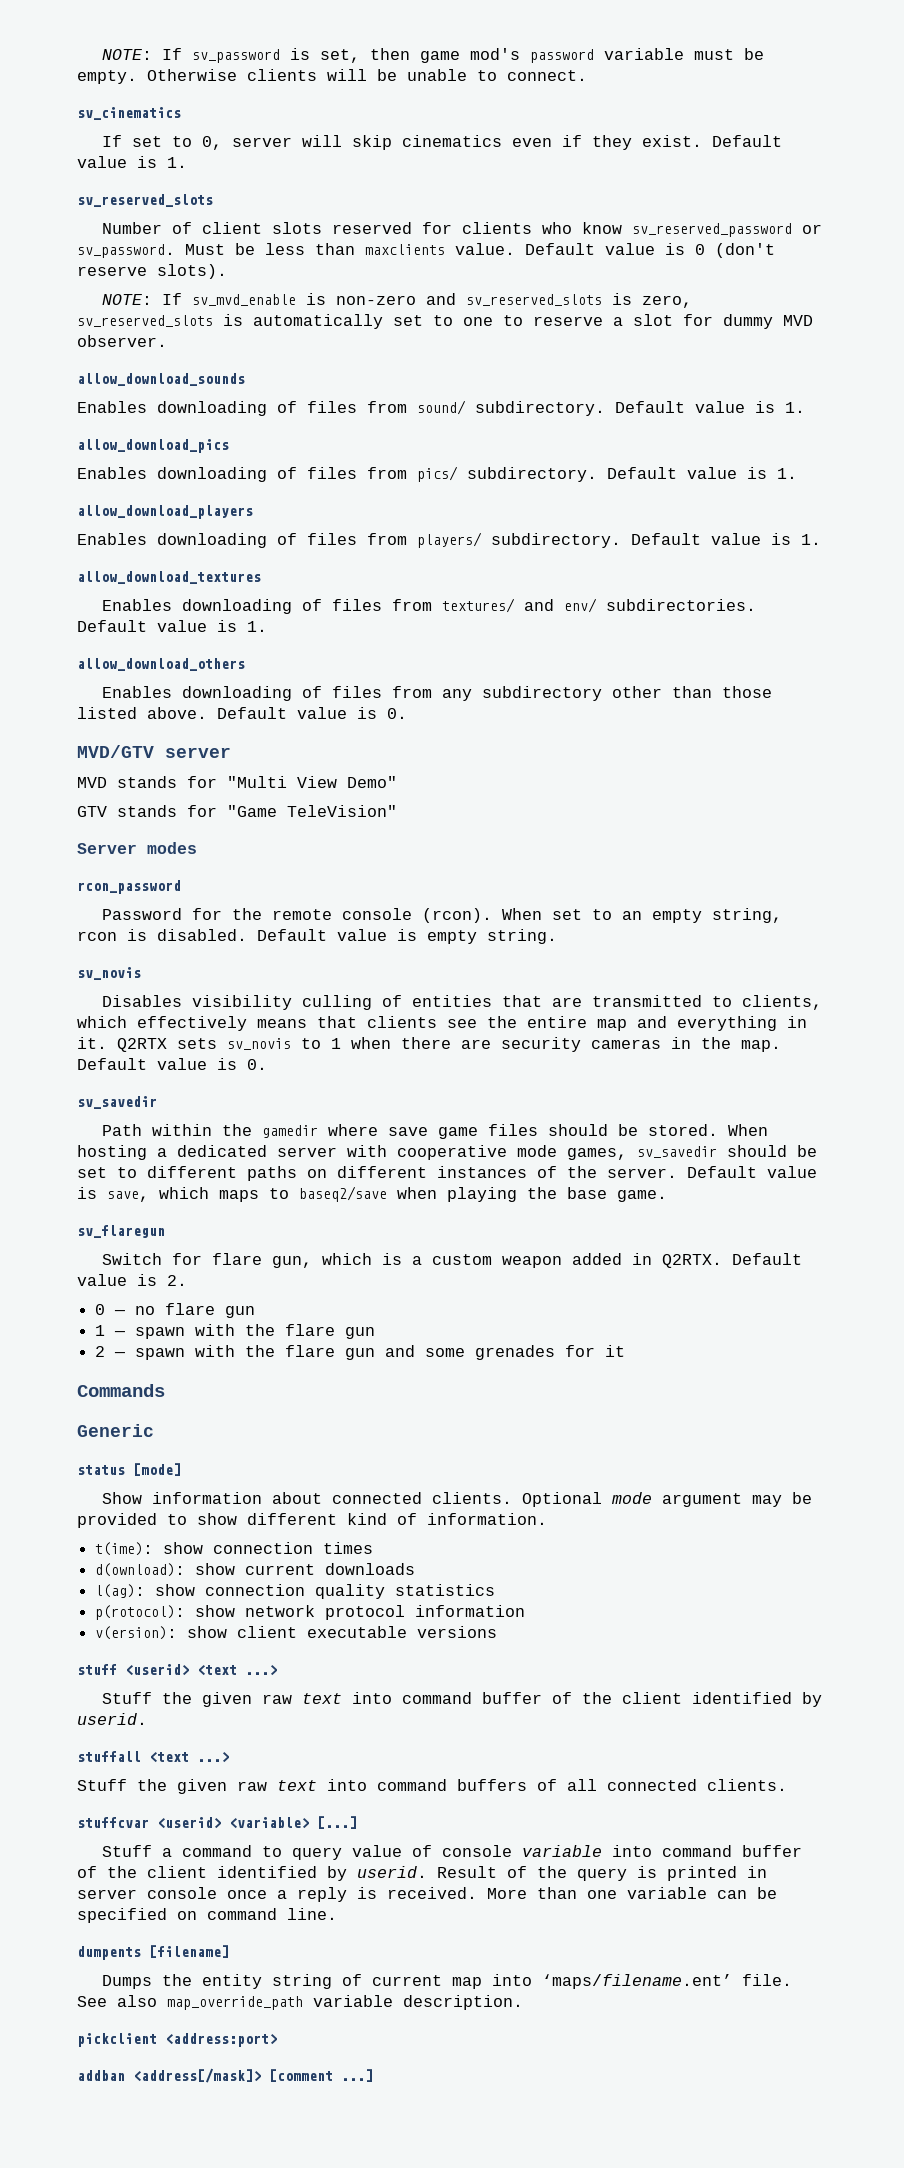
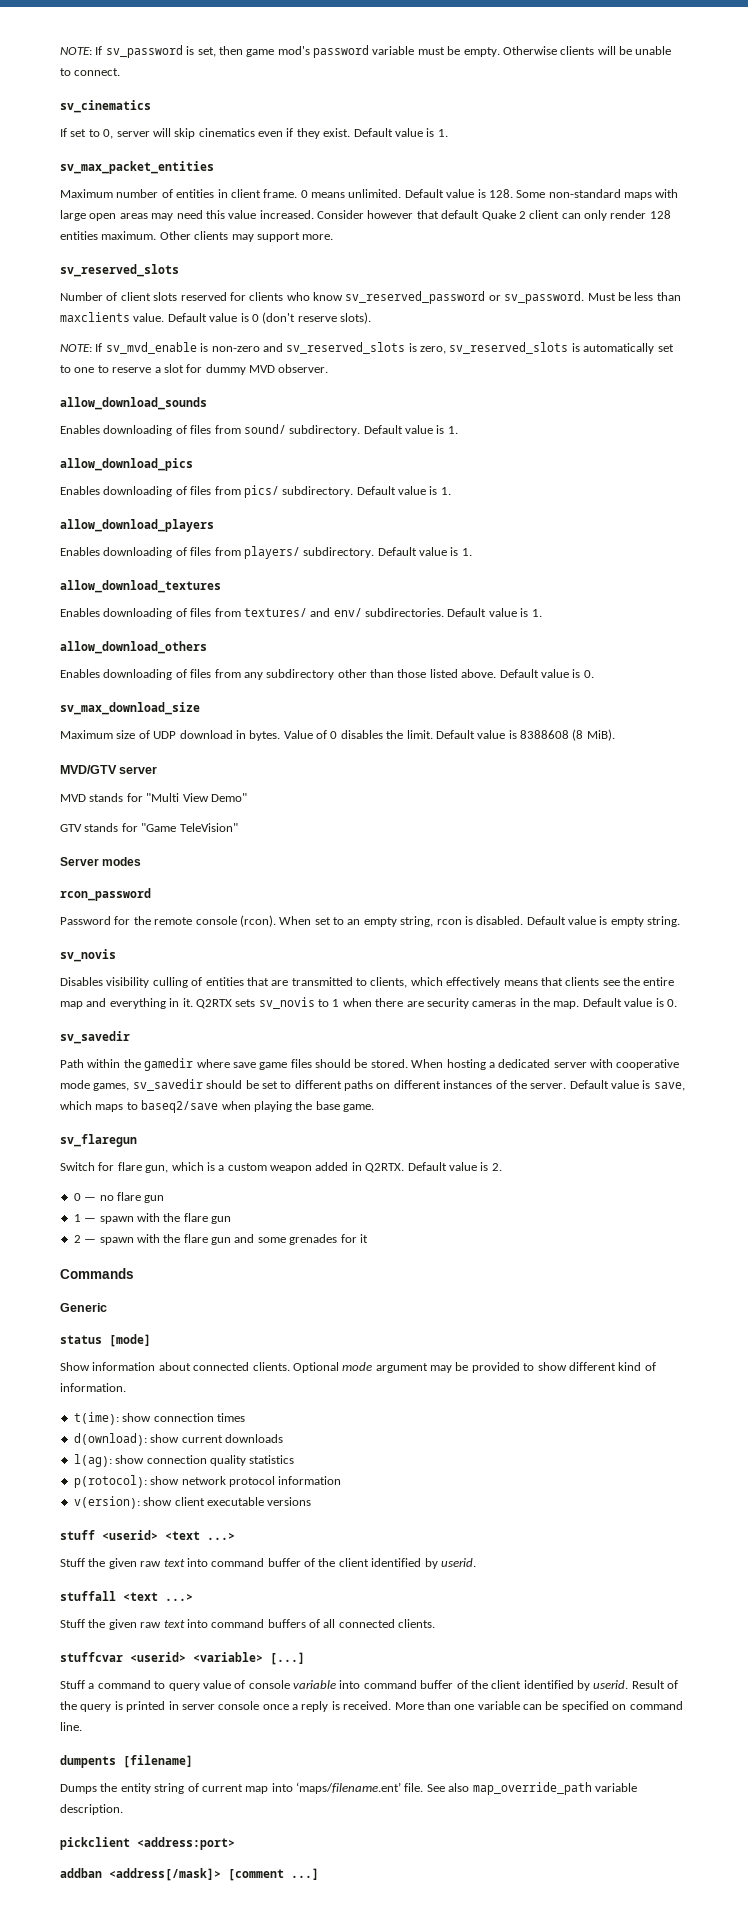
+ sv_max_packet_entities
+ Maximum number of entities in client frame. 0 means unlimited. Default value is 128. Some non-standard maps with large open areas may need this value increased. Consider however that default Quake 2 client can only render 128 entities maximum. Other clients may support more.
+ sv_max_download_size
+ Maximum size of UDP download in bytes. Value of 0 disables the limit. Default value is 8388608 (8 MiB).

